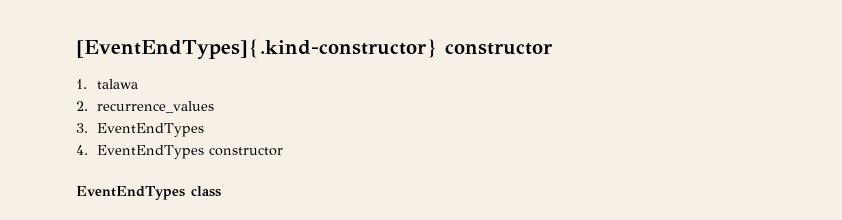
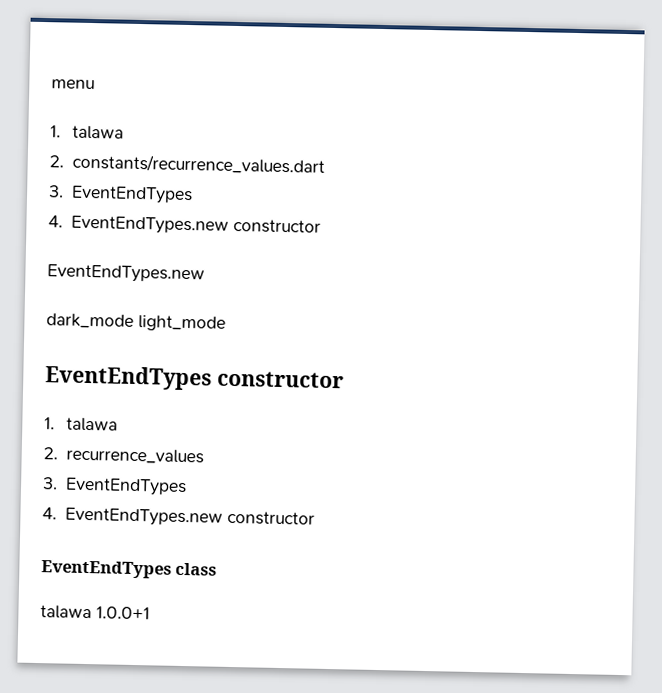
- [EventEndTypes]{.kind-constructor} constructor
+ menu
+ 1. talawa
+ 2. constants/recurrence_values.dart
+ 3. EventEndTypes
+ 4. EventEndTypes.new constructor
+ EventEndTypes.new
+ dark_mode light_mode
+ EventEndTypes constructor
  2. recurrence_values
  3. EventEndTypes
- 4. EventEndTypes constructor
+ 4. EventEndTypes.new constructor
+ talawa 1.0.0+1

